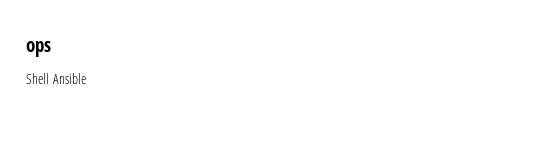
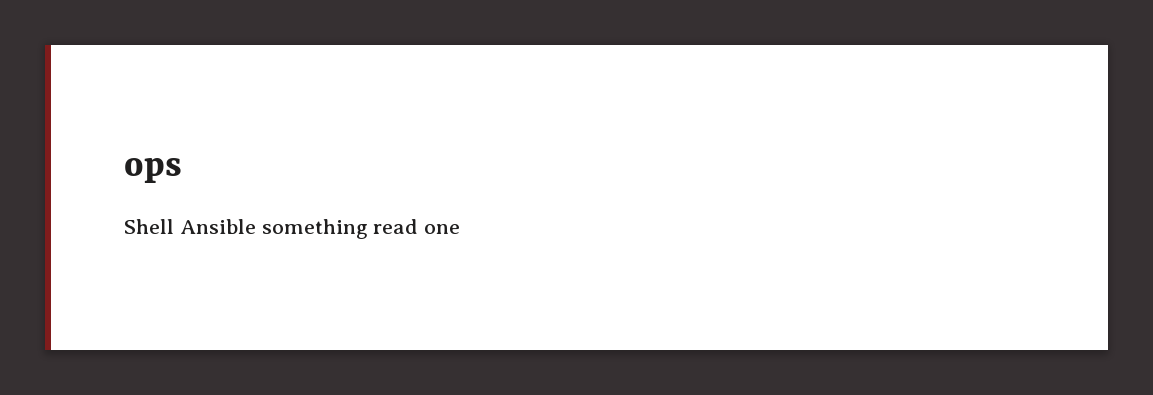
- Shell Ansible
+ Shell Ansible something read one

